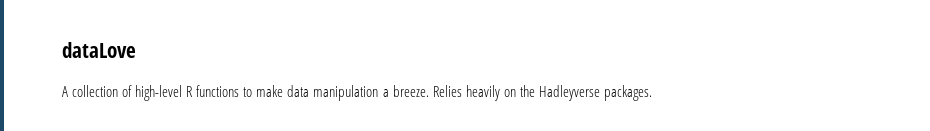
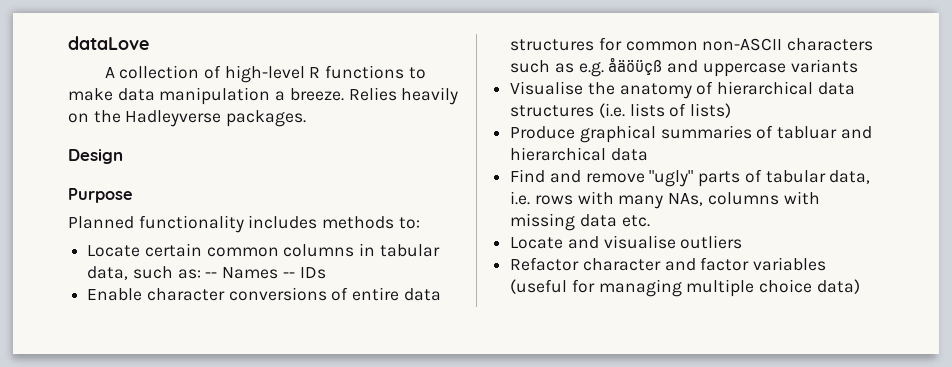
+ Design
+ Purpose
+ Planned functionality includes methods to:
+ Locate certain common columns in tabular data, such as: -- Names -- IDs
+ Enable character conversions of entire data structures for common non-ASCII characters such as e.g. åäöüçß and uppercase variants
+ Visualise the anatomy of hierarchical data structures (i.e. lists of lists)
+ Produce graphical summaries of tabluar and hierarchical data
+ Find and remove "ugly" parts of tabular data, i.e. rows with many NAs, columns with missing data etc.
+ Locate and visualise outliers
+ Refactor character and factor variables (useful for managing multiple choice data)

